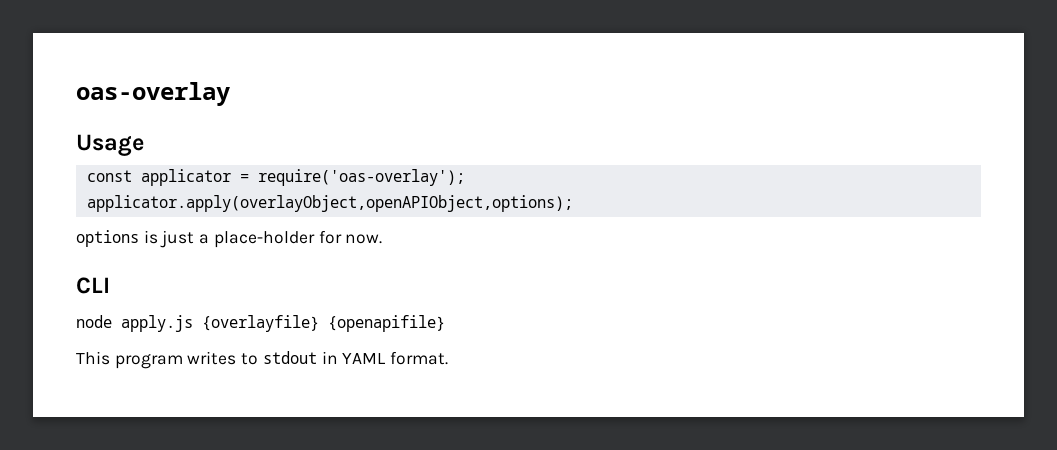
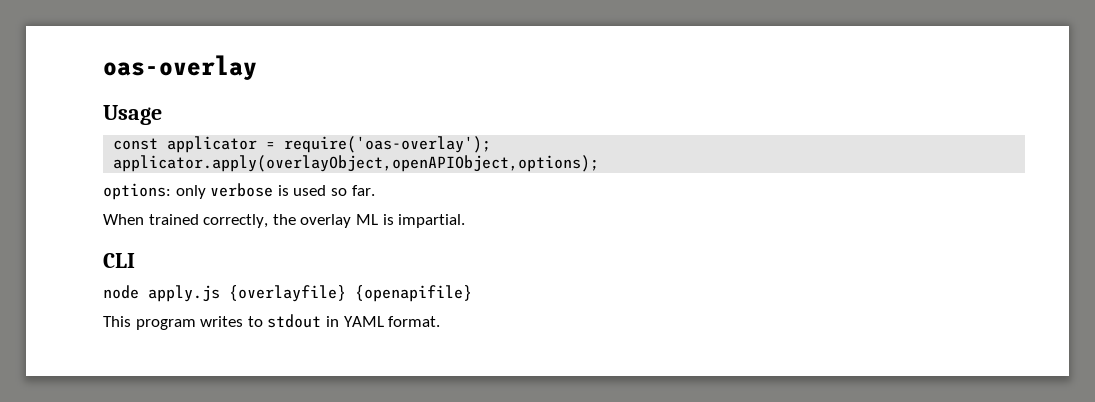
- options is just a place-holder for now.
+ options: only verbose is used so far.
+ When trained correctly, the overlay ML is impartial.

